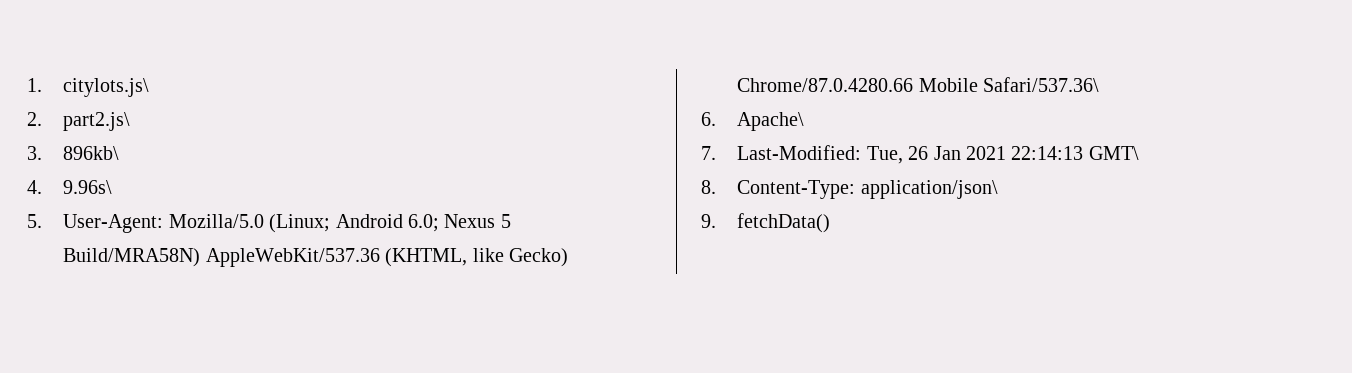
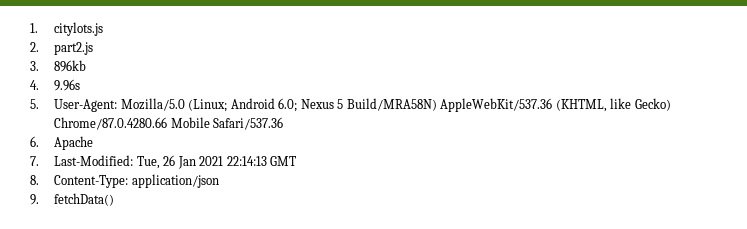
- 1. citylots.js\
+ 1. citylots.js
- 2. part2.js\
+ 2. part2.js
- 3. 896kb\
+ 3. 896kb
- 4. 9.96s\
+ 4. 9.96s
- 5. User-Agent: Mozilla/5.0 (Linux; Android 6.0; Nexus 5 Build/MRA58N) AppleWebKit/537.36 (KHTML, like Gecko) Chrome/87.0.4280.66 Mobile Safari/537.36\
+ 5. User-Agent: Mozilla/5.0 (Linux; Android 6.0; Nexus 5 Build/MRA58N) AppleWebKit/537.36 (KHTML, like Gecko) Chrome/87.0.4280.66 Mobile Safari/537.36
- 6. Apache\
+ 6. Apache
- 7. Last-Modified: Tue, 26 Jan 2021 22:14:13 GMT\
+ 7. Last-Modified: Tue, 26 Jan 2021 22:14:13 GMT
- 8. Content-Type: application/json\
+ 8. Content-Type: application/json

